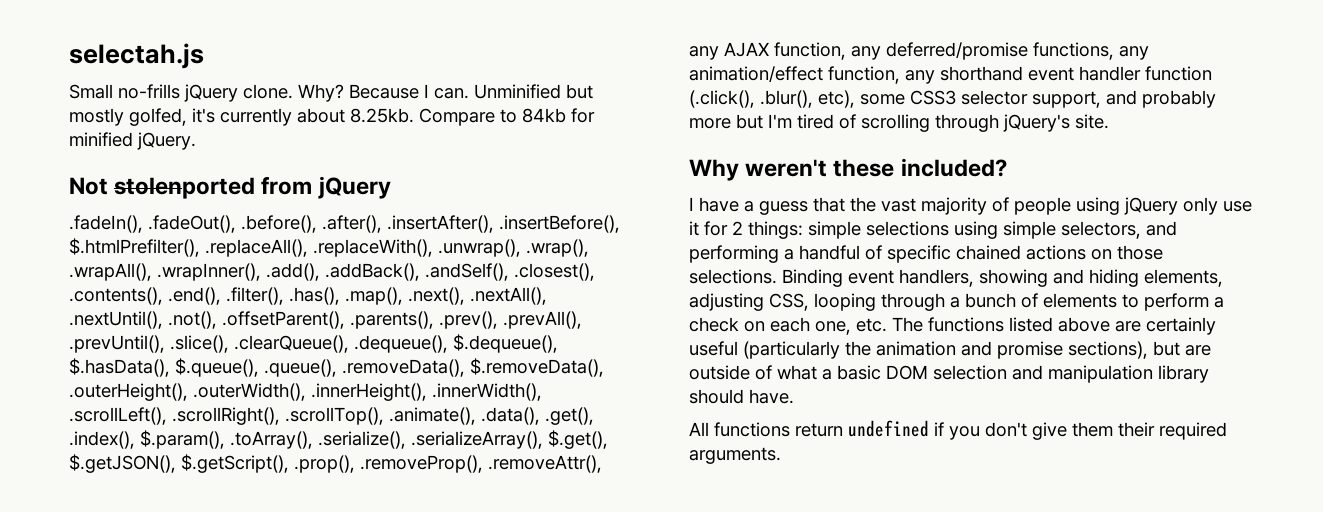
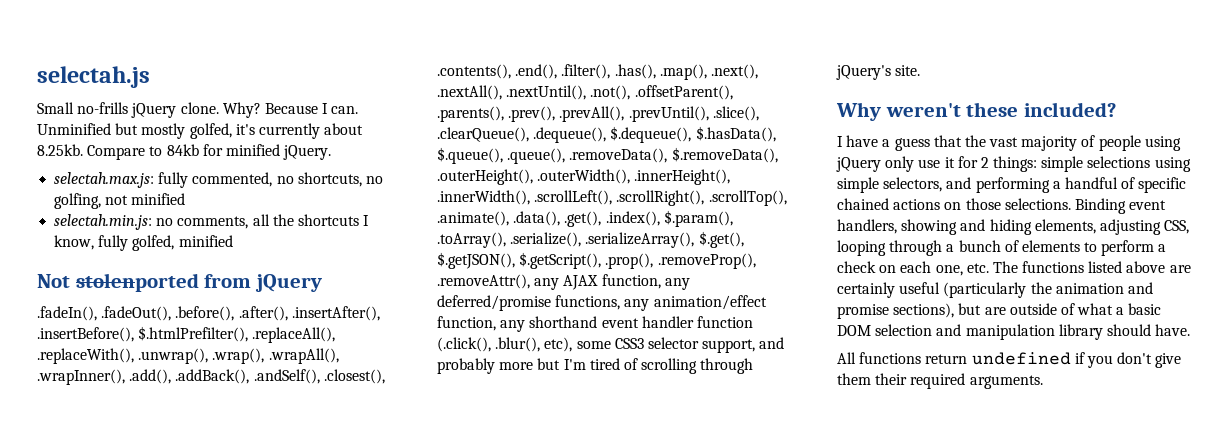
+ selectah.max.js: fully commented, no shortcuts, no golfing, not minified
+ selectah.min.js: no comments, all the shortcuts I know, fully golfed, minified

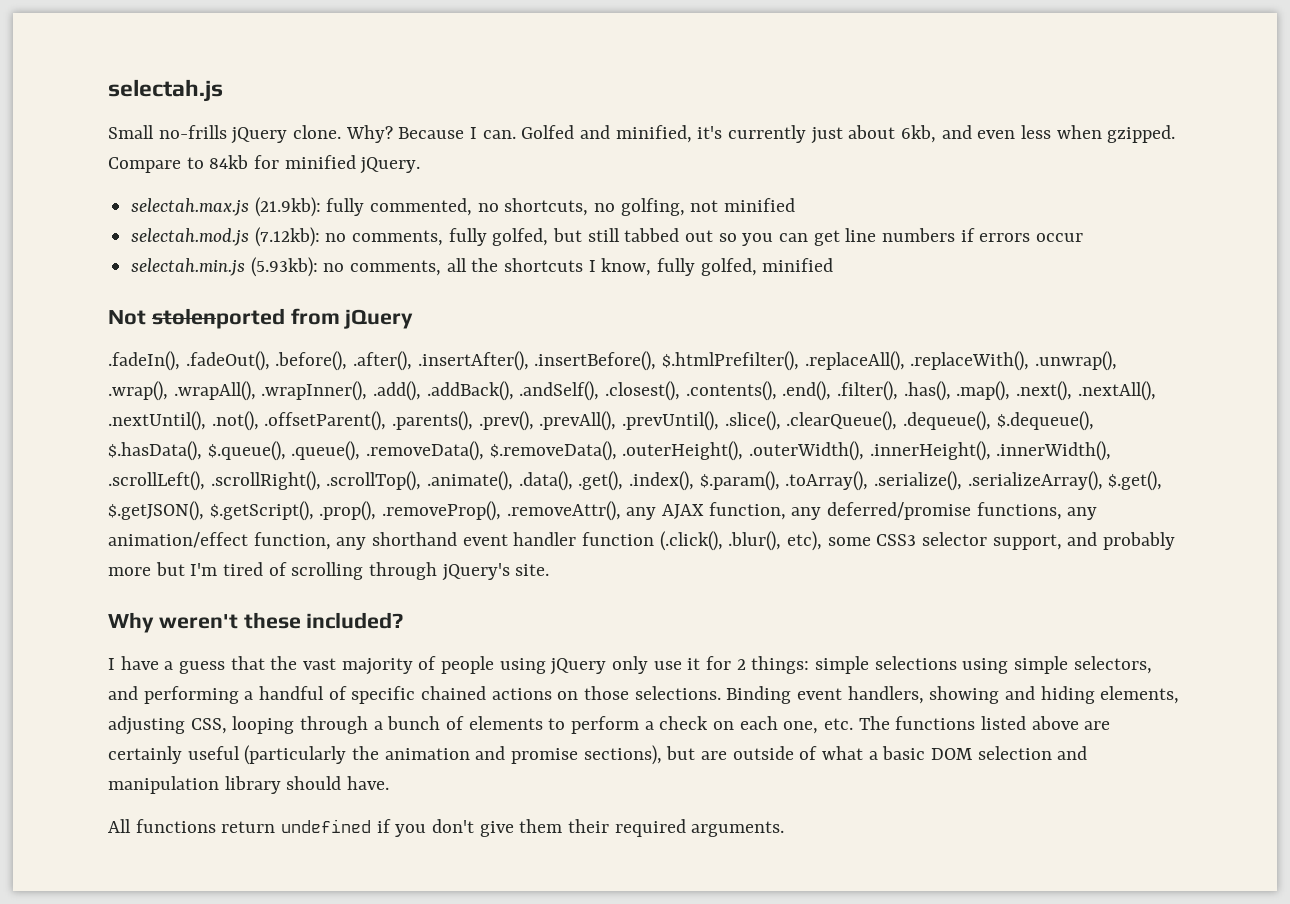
- Unminified but mostly golfed, it's currently about 8.25kb. Compare to 84kb for minified jQuery.
+ Golfed and minified, it's currently just about 6kb, and even less when gzipped. Compare to 84kb for minified jQuery.
- selectah.max.js: fully commented, no shortcuts, no golfing, not minified
+ selectah.max.js (21.9kb): fully commented, no shortcuts, no golfing, not minified
- selectah.min.js: no comments, all the shortcuts I know, fully golfed, minified
+ selectah.mod.js (7.12kb): no comments, fully golfed, but still tabbed out so you can get line numbers if errors occur
+ selectah.min.js (5.93kb): no comments, all the shortcuts I know, fully golfed, minified

